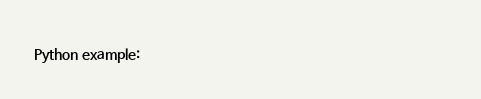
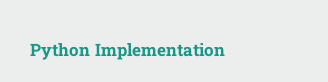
- Python example:
+ Python Implementation

